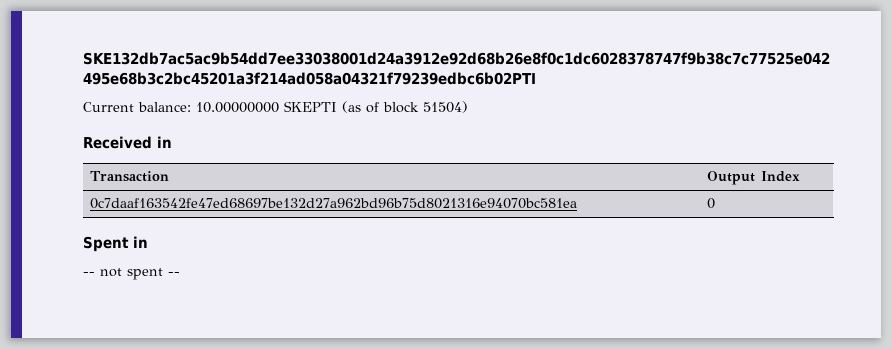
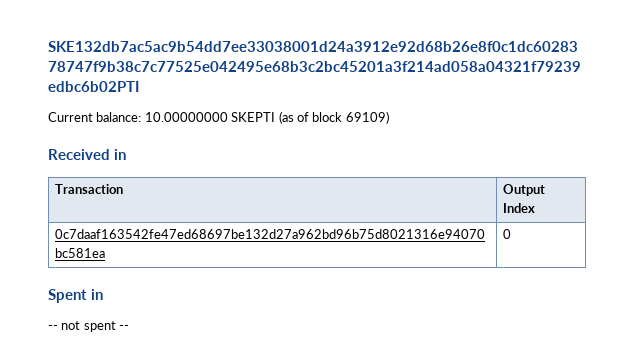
- Current balance: 10.00000000 SKEPTI (as of block 51504)
+ Current balance: 10.00000000 SKEPTI (as of block 69109)

